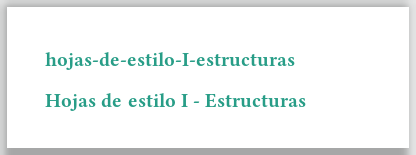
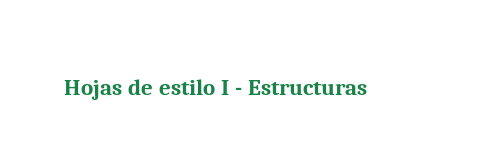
- hojas-de-estilo-I-estructuras

